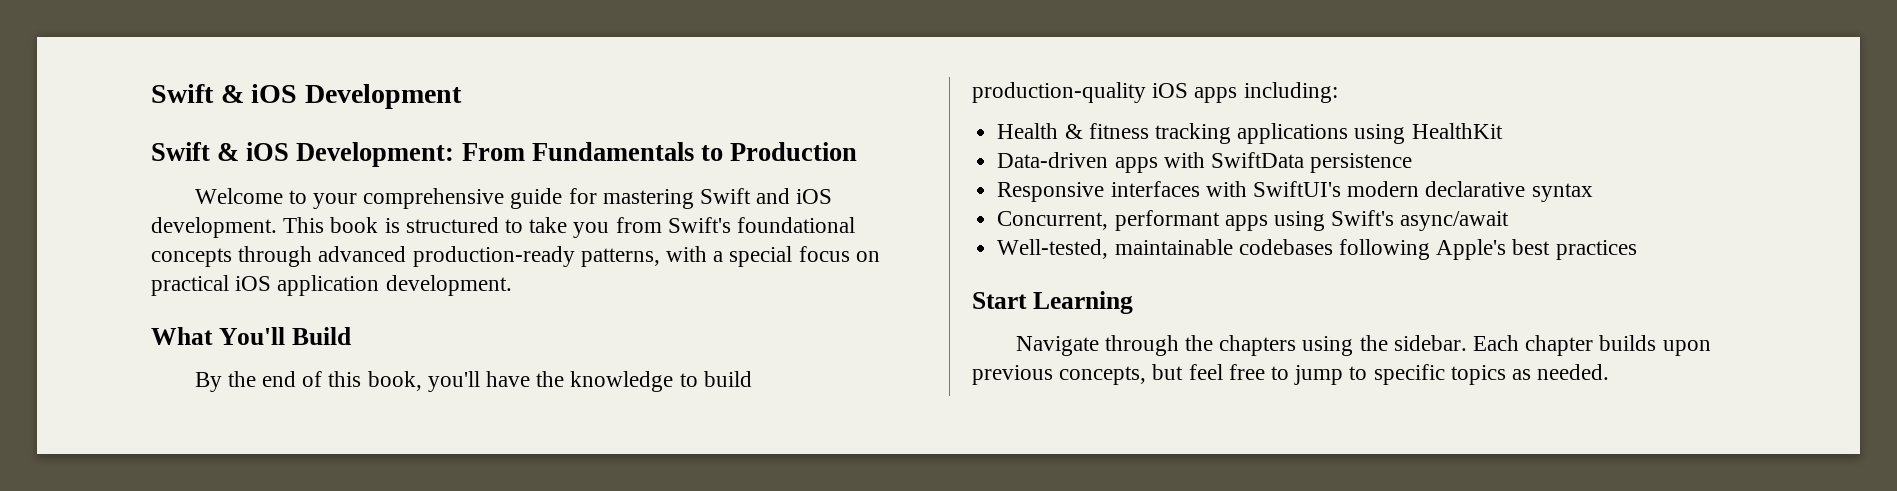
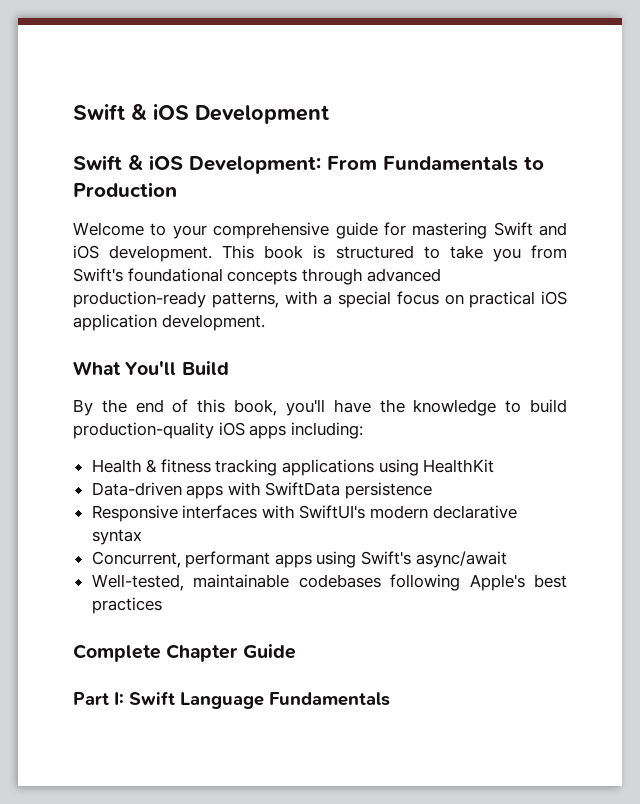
- Start Learning
- Navigate through the chapters using the sidebar. Each chapter builds upon previous concepts, but feel free to jump to specific topics as needed.
+ Complete Chapter Guide
+ Part I: Swift Language Fundamentals

